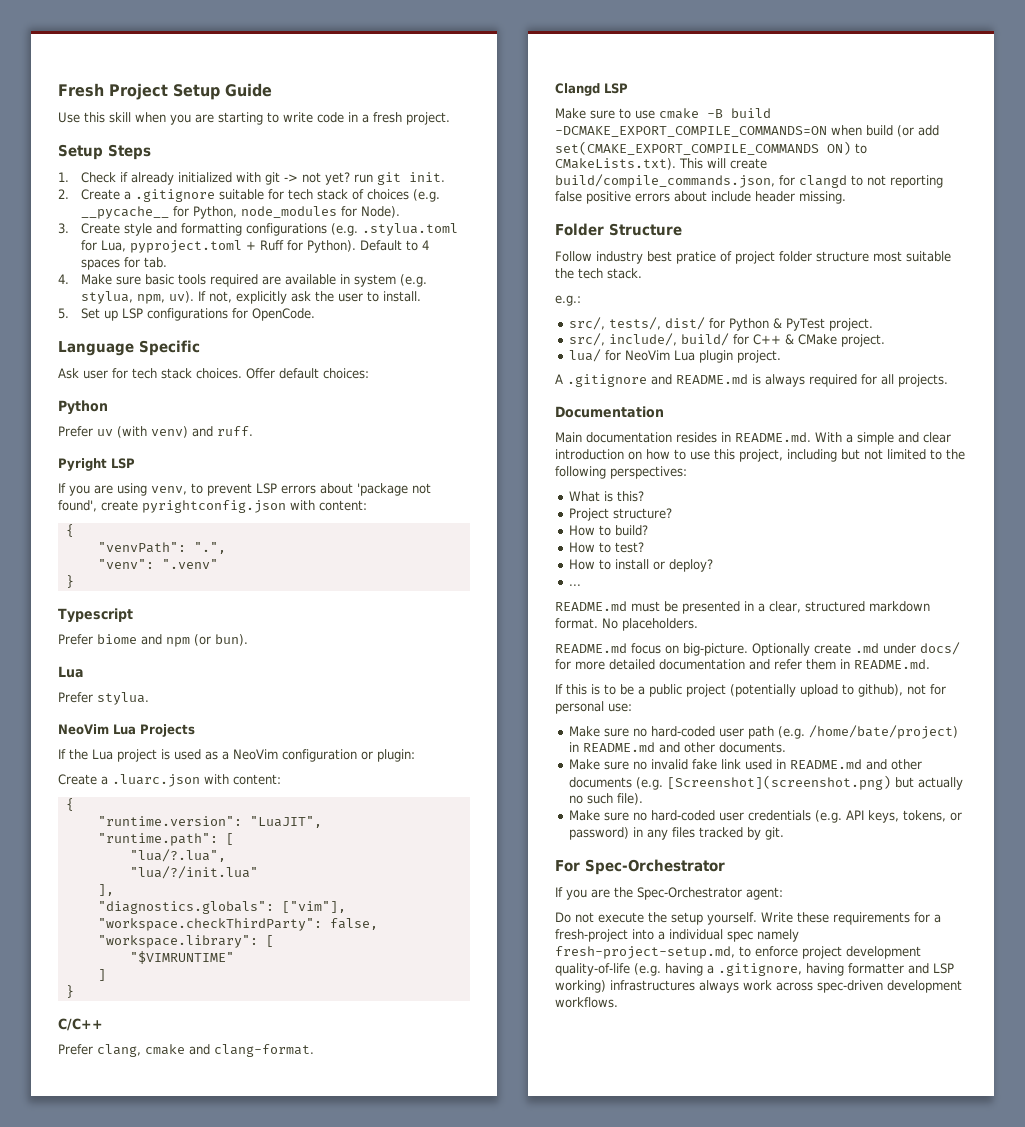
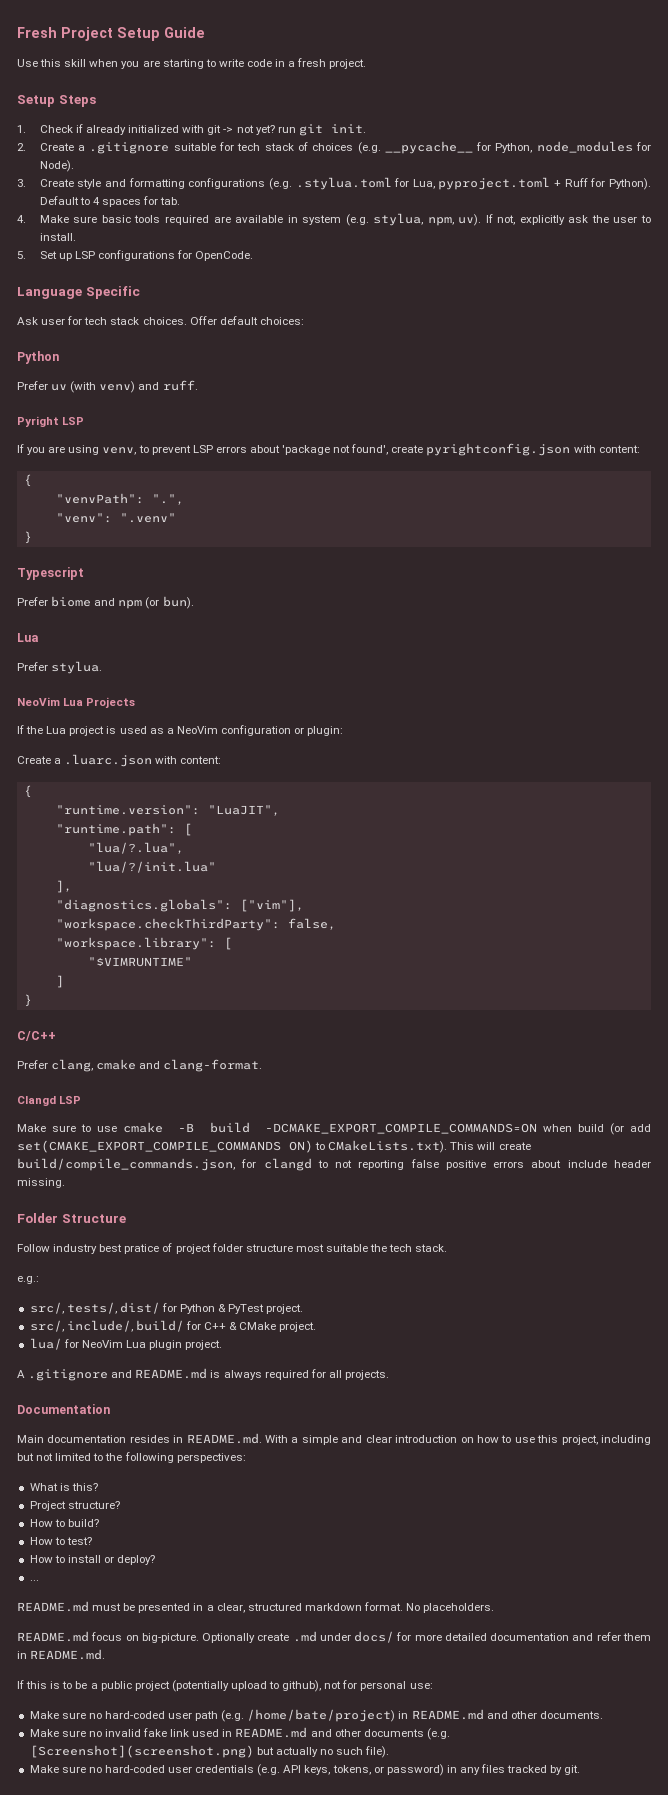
- For Spec-Orchestrator
- If you are the Spec-Orchestrator agent:
- Do not execute the setup yourself. Write these requirements for a fresh-project into a individual spec namely fresh-project-setup.md, to enforce project development quality-of-life (e.g. having a .gitignore, having formatter and LSP working) infrastructures always work across spec-driven development workflows.

